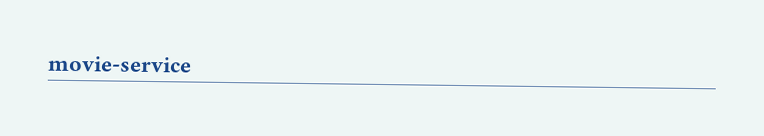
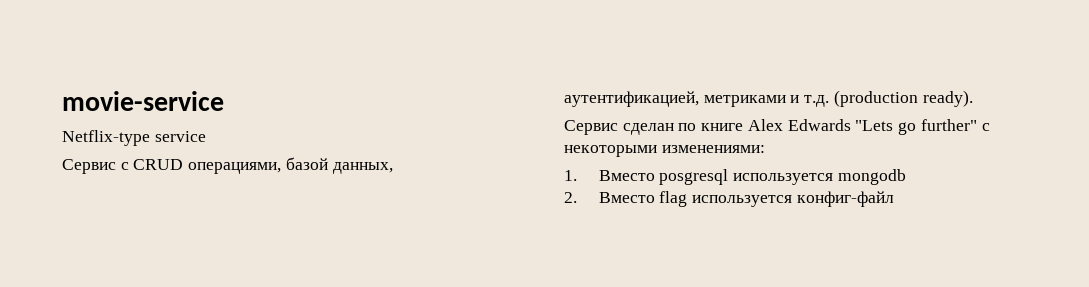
+ Netflix-type service
+ Сервис с CRUD операциями, базой данных, аутентификацией, метриками и т.д. (production ready).
+ Сервис сделан по книге Alex Edwards "Lets go further" с некоторыми изменениями:
+ 1. Вместо posgresql используется mongodb
+ 2. Вместо flag используется конфиг-файл

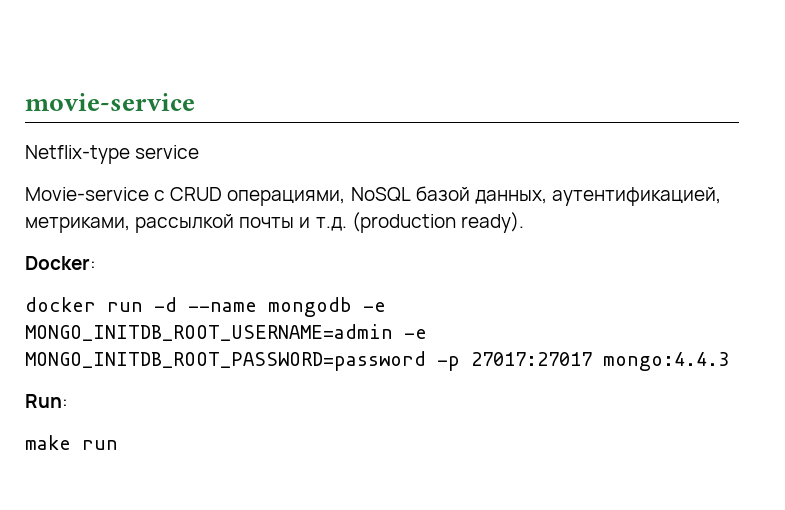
- Сервис с CRUD операциями, базой данных, аутентификацией, метриками и т.д. (production ready).
+ Movie-service с CRUD операциями, NoSQL базой данных, аутентификацией, метриками, рассылкой почты и т.д. (production ready).
- Сервис сделан по книге Alex Edwards "Lets go further" с некоторыми изменениями:
- 1. Вместо posgresql используется mongodb
- 2. Вместо flag используется конфиг-файл
+ Docker:
+ docker run -d --name mongodb -e MONGO_INITDB_ROOT_USERNAME=admin -e MONGO_INITDB_ROOT_PASSWORD=password -p 27017:27017 mongo:4.4.3
+ Run:
+ make run

